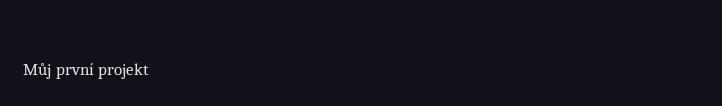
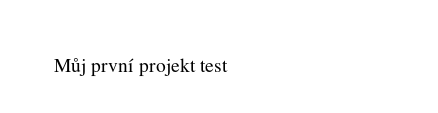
- Můj první projekt
+ Můj první projekt test

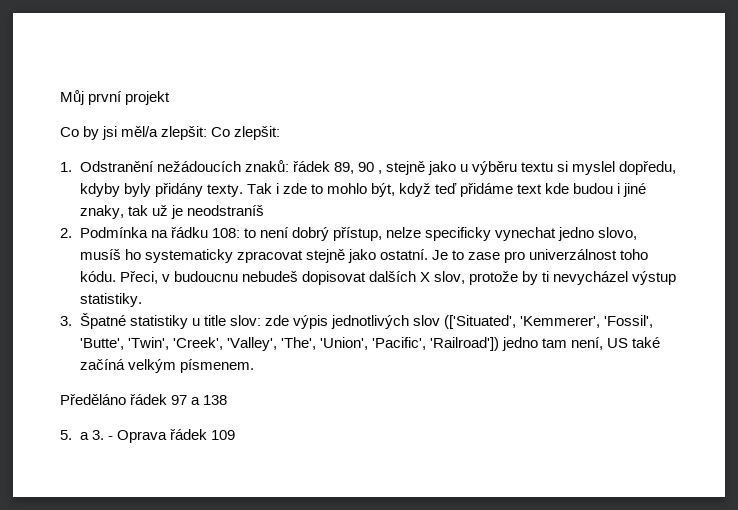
- Můj první projekt test
+ Můj první projekt
+ Co by jsi měl/a zlepšit: Co zlepšit:
+ 1. Odstranění nežádoucích znaků: řádek 89, 90 , stejně jako u výběru textu si myslel dopředu, kdyby byly přidány texty. Tak i zde to mohlo být, když teď přidáme text kde budou i jiné znaky, tak už je neodstraníš
+ 2. Podmínka na řádku 108: to není dobrý přístup, nelze specificky vynechat jedno slovo, musíš ho systematicky zpracovat stejně jako ostatní. Je to zase pro univerzálnost toho kódu. Přeci, v budoucnu nebudeš dopisovat dalších X slov, protože by ti nevycházel výstup statistiky.
+ 3. Špatné statistiky u title slov: zde výpis jednotlivých slov (['Situated', 'Kemmerer', 'Fossil', 'Butte', 'Twin', 'Creek', 'Valley', 'The', 'Union', 'Pacific', 'Railroad']) jedno tam není, US také začíná velkým písmenem.
+ Předěláno řádek 97 a 138
+ 5. a 3. - Oprava řádek 109

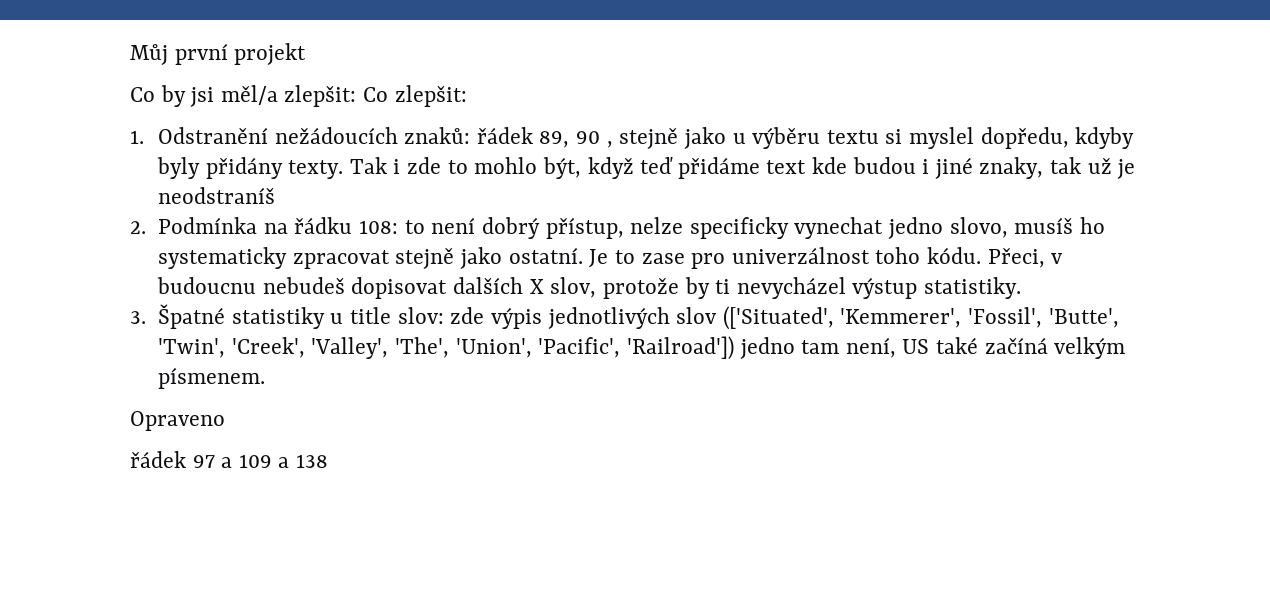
- Předěláno řádek 97 a 138
+ Opraveno
+ řádek 97 a 109 a 138
- 5. a 3. - Oprava řádek 109

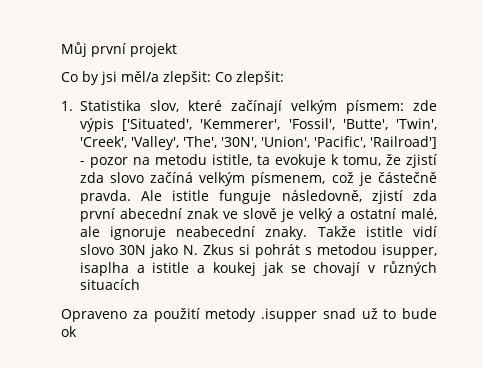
- 1. Odstranění nežádoucích znaků: řádek 89, 90 , stejně jako u výběru textu si myslel dopředu, kdyby byly přidány texty. Tak i zde to mohlo být, když teď přidáme text kde budou i jiné znaky, tak už je neodstraníš
- 2. Podmínka na řádku 108: to není dobrý přístup, nelze specificky vynechat jedno slovo, musíš ho systematicky zpracovat stejně jako ostatní. Je to zase pro univerzálnost toho kódu. Přeci, v budoucnu nebudeš dopisovat dalších X slov, protože by ti nevycházel výstup statistiky.
- 3. Špatné statistiky u title slov: zde výpis jednotlivých slov (['Situated', 'Kemmerer', 'Fossil', 'Butte', 'Twin', 'Creek', 'Valley', 'The', 'Union', 'Pacific', 'Railroad']) jedno tam není, US také začíná velkým písmenem.
- Opraveno
- řádek 97 a 109 a 138
+ 1. Statistika slov, které začínají velkým písmem: zde výpis ['Situated', 'Kemmerer', 'Fossil', 'Butte', 'Twin', 'Creek', 'Valley', 'The', '30N', 'Union', 'Pacific', 'Railroad'] - pozor na metodu istitle, ta evokuje k tomu, že zjistí zda slovo začíná velkým písmenem, což je částečně pravda. Ale istitle funguje následovně, zjistí zda první abecední znak ve slově je velký a ostatní malé, ale ignoruje neabecední znaky. Takže istitle vidí slovo 30N jako N. Zkus si pohrát s metodou isupper, isaplha a istitle a koukej jak se chovají v různých situacích
+ Opraveno za použití metody .isupper snad už to bude ok

